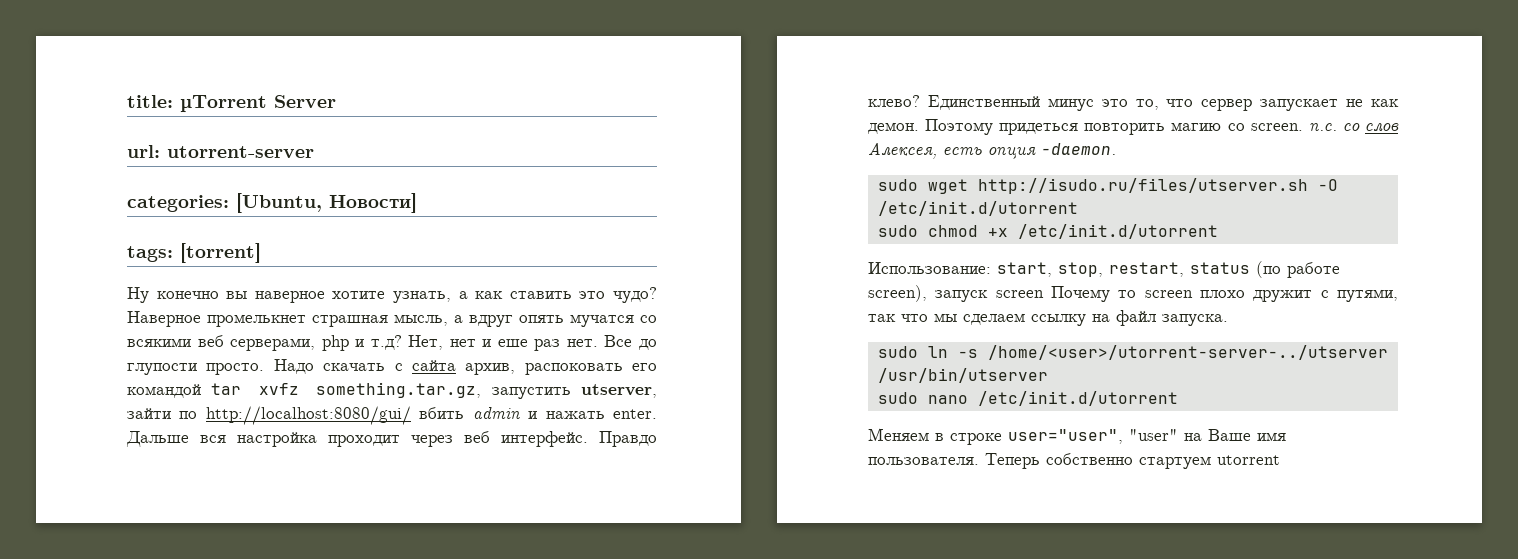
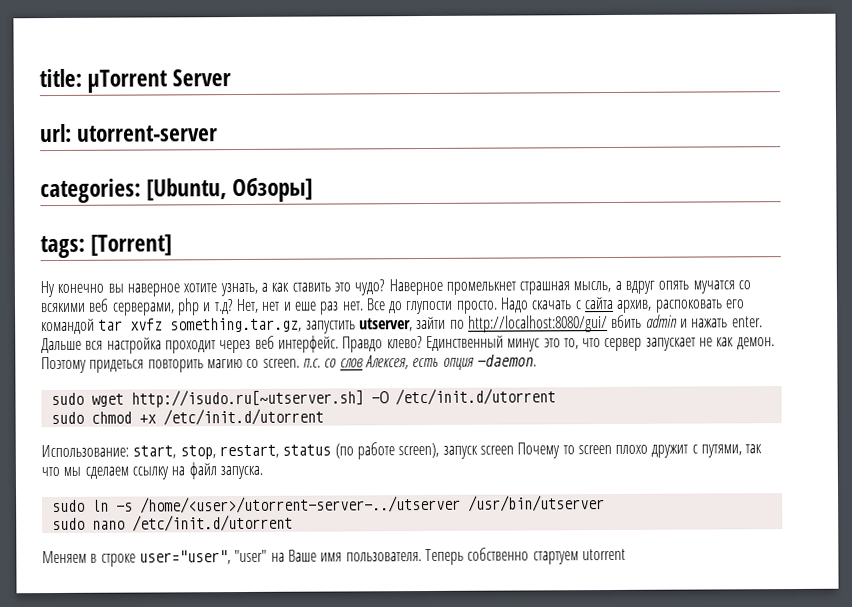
- categories: [Ubuntu, Новости]
+ categories: [Ubuntu, Обзоры]
- tags: [torrent]
+ tags: [Torrent]
- sudo wget http://isudo.ru/files/utserver.sh -O /etc/init.d/utorrent
+ sudo wget http://isudo.ru[~utserver.sh] -O /etc/init.d/utorrent

